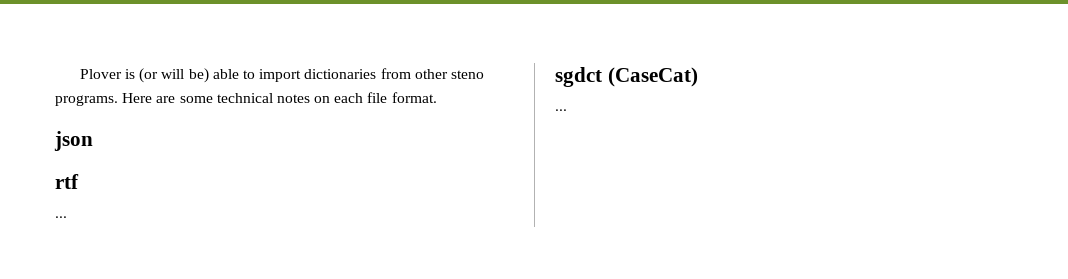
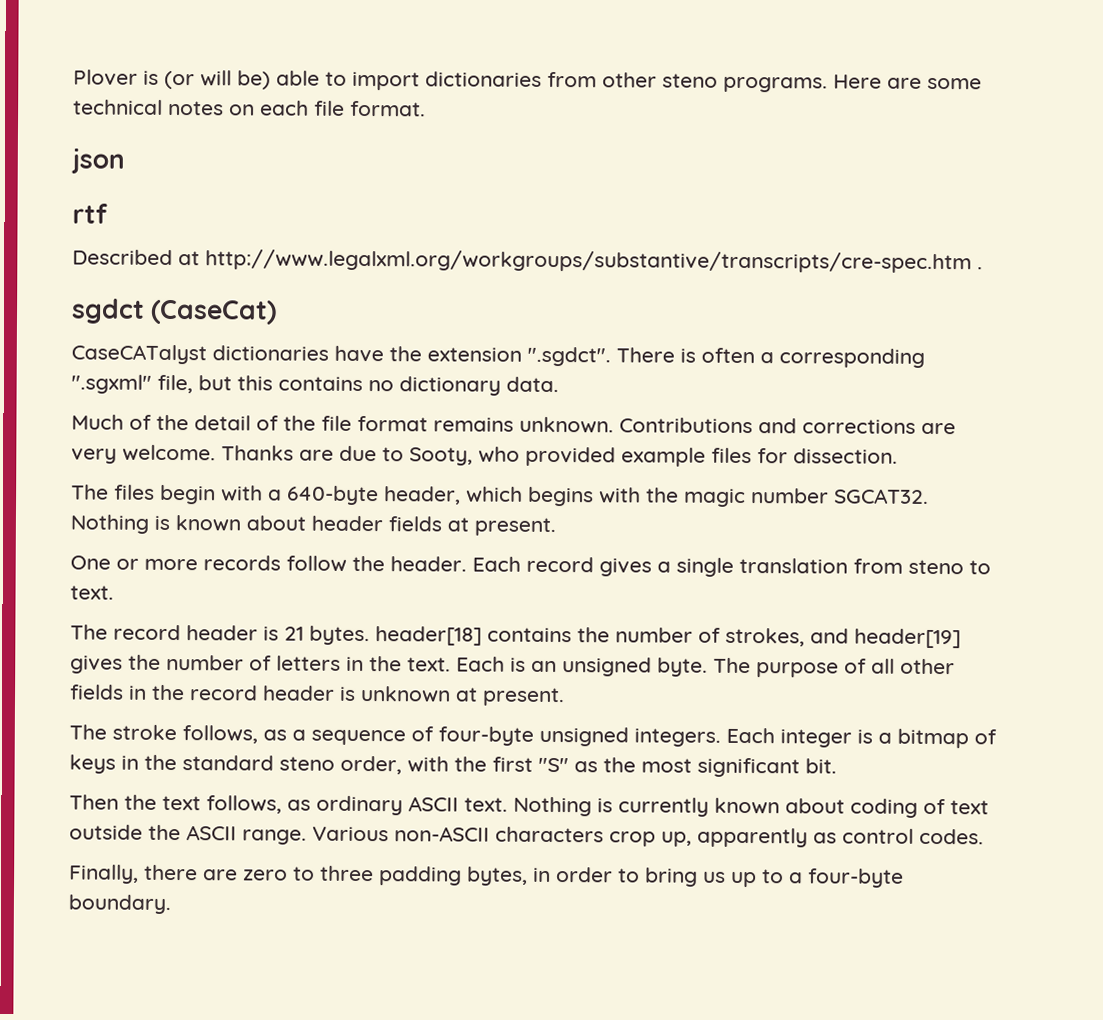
  rtf
- ...
+ Described at http://www.legalxml.org/workgroups/substantive/transcripts/cre-spec.htm .
  sgdct (CaseCat)
- ...
+ CaseCATalyst dictionaries have the extension ".sgdct". There is often a corresponding ".sgxml" file, but this contains no dictionary data.
+ Much of the detail of the file format remains unknown. Contributions and corrections are very welcome. Thanks are due to Sooty, who provided example files for dissection.
+ The files begin with a 640-byte header, which begins with the magic number SGCAT32. Nothing is known about header fields at present.
+ One or more records follow the header. Each record gives a single translation from steno to text.
+ The record header is 21 bytes. header[18] contains the number of strokes, and header[19] gives the number of letters in the text. Each is an unsigned byte. The purpose of all other fields in the record header is unknown at present.
+ The stroke follows, as a sequence of four-byte unsigned integers. Each integer is a bitmap of keys in the standard steno order, with the first "S" as the most significant bit.
+ Then the text follows, as ordinary ASCII text. Nothing is currently known about coding of text outside the ASCII range. Various non-ASCII characters crop up, apparently as control codes.
+ Finally, there are zero to three padding bytes, in order to bring us up to a four-byte boundary.

